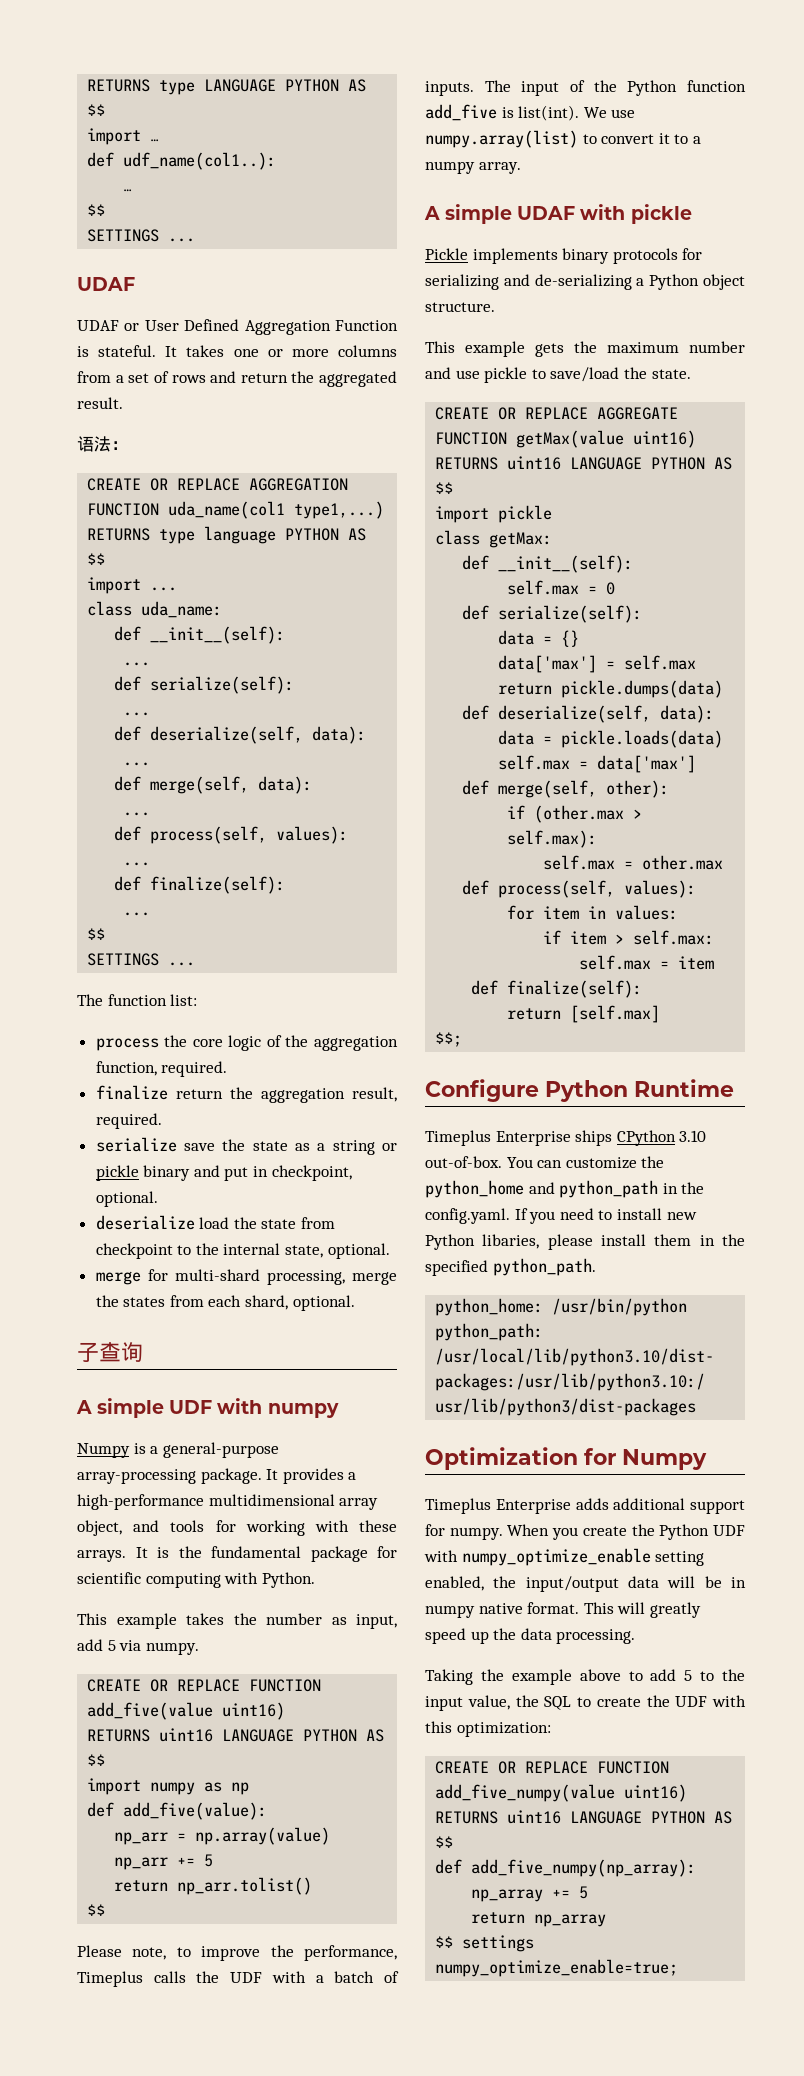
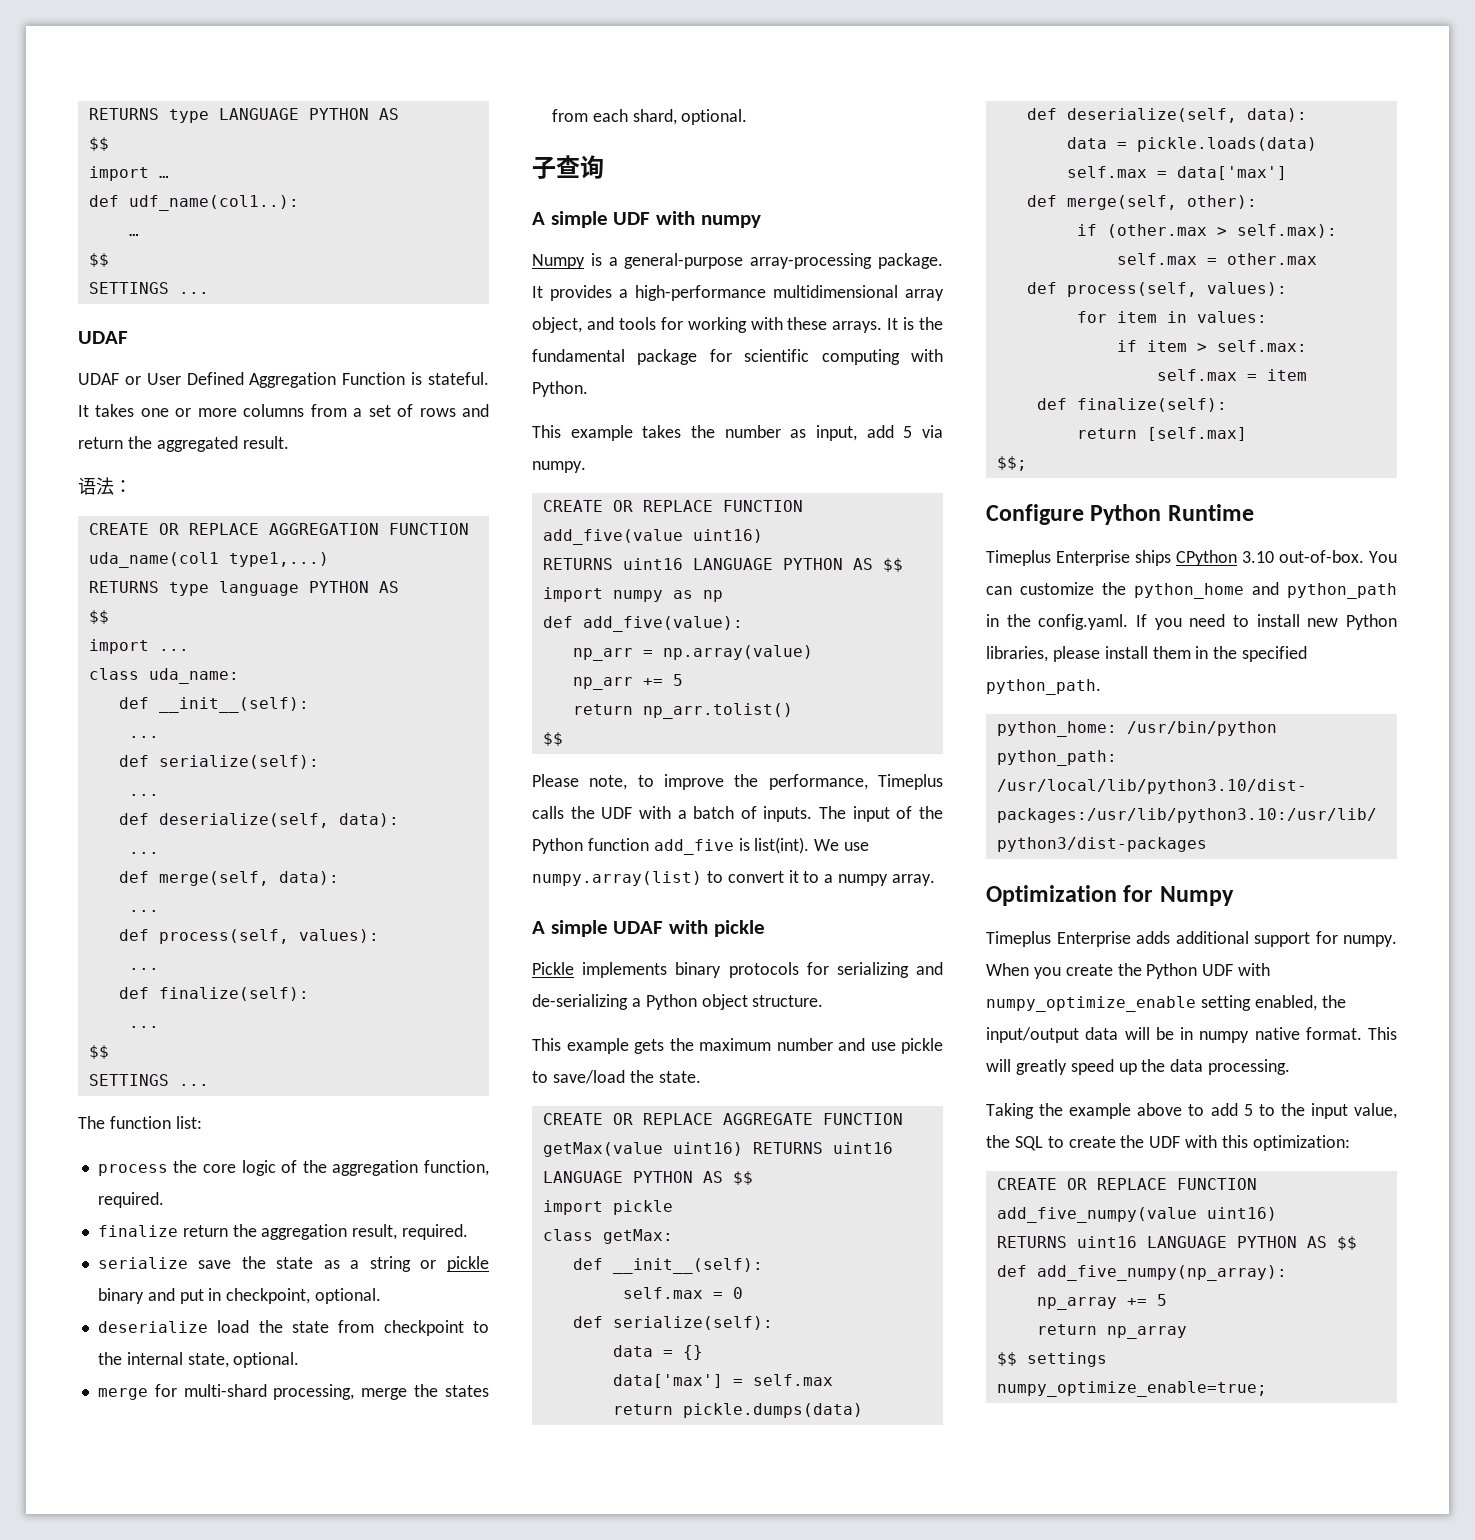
- You can customize the python_home and python_path in the config.yaml. If you need to install new Python libaries, please install them in the specified python_path.
+ You can customize the python_home and python_path in the config.yaml. If you need to install new Python libraries, please install them in the specified python_path.

